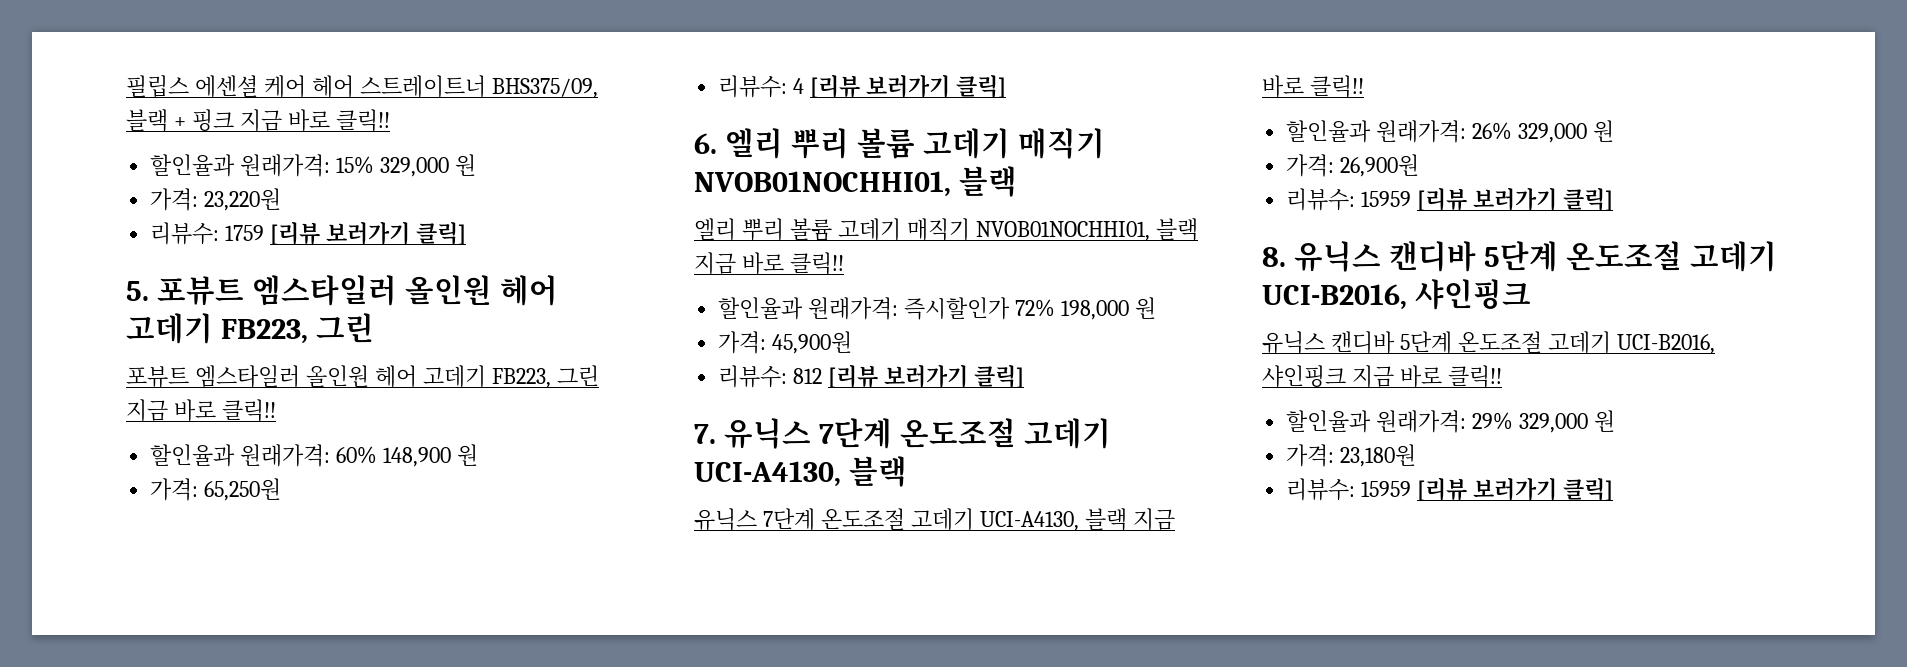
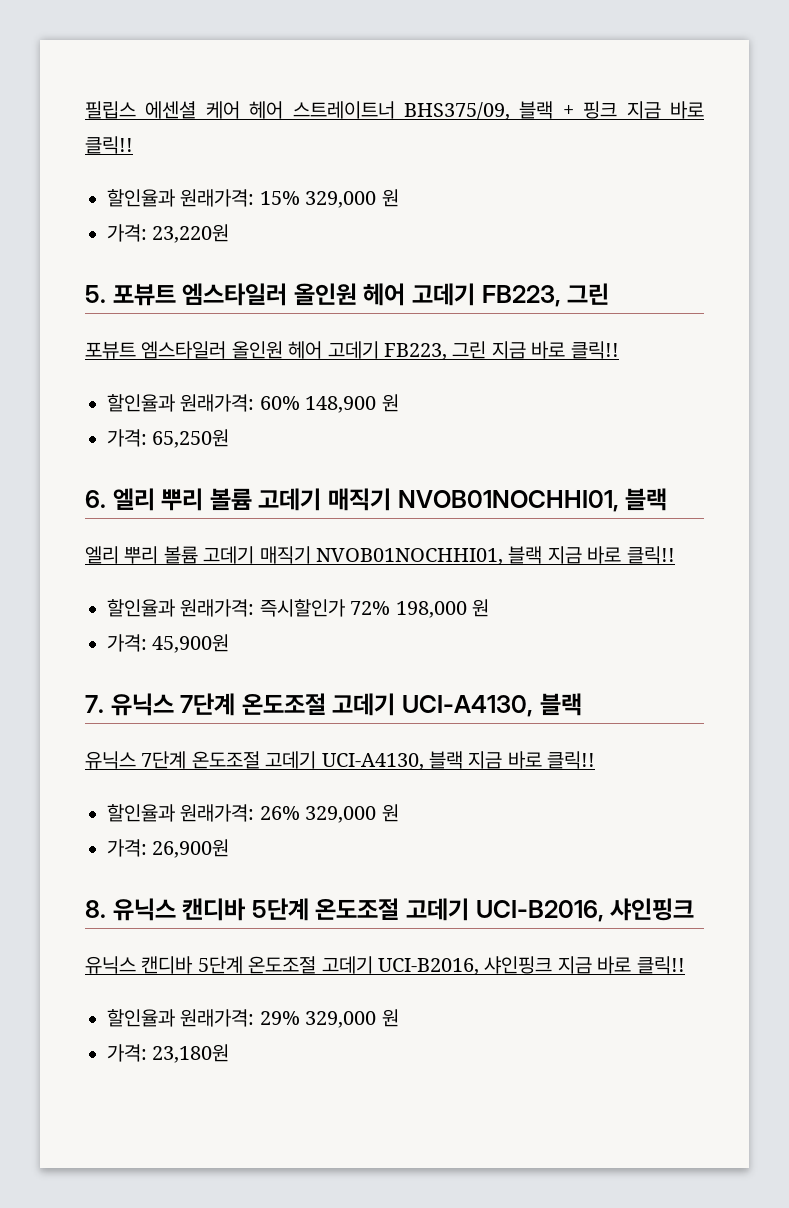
- 리뷰수: 1759 [리뷰 보러가기 클릭]
- 리뷰수: 4 [리뷰 보러가기 클릭]
- 리뷰수: 812 [리뷰 보러가기 클릭]
  가격: 26,900원
- 리뷰수: 15959 [리뷰 보러가기 클릭]
  가격: 23,180원
- 리뷰수: 15959 [리뷰 보러가기 클릭]

